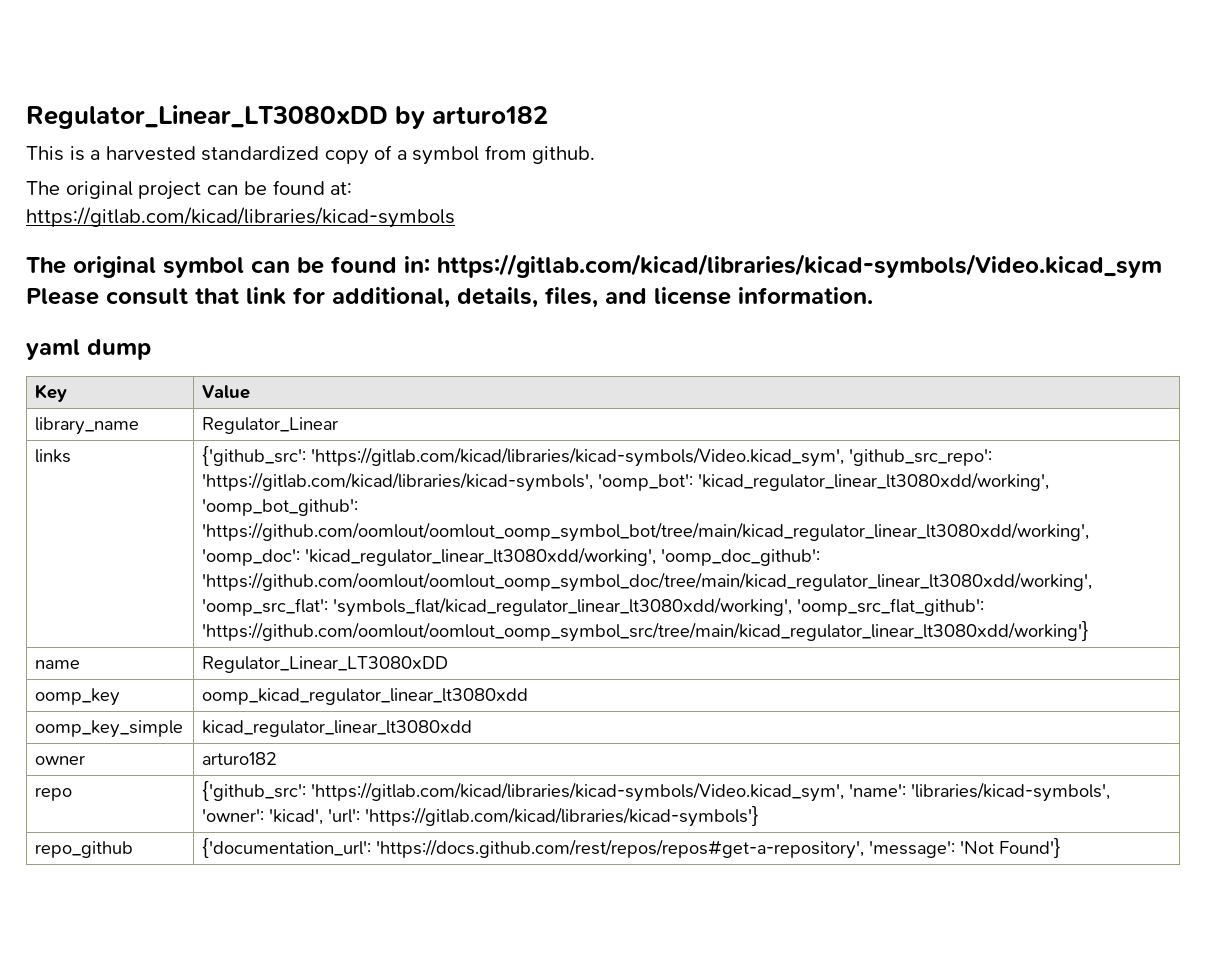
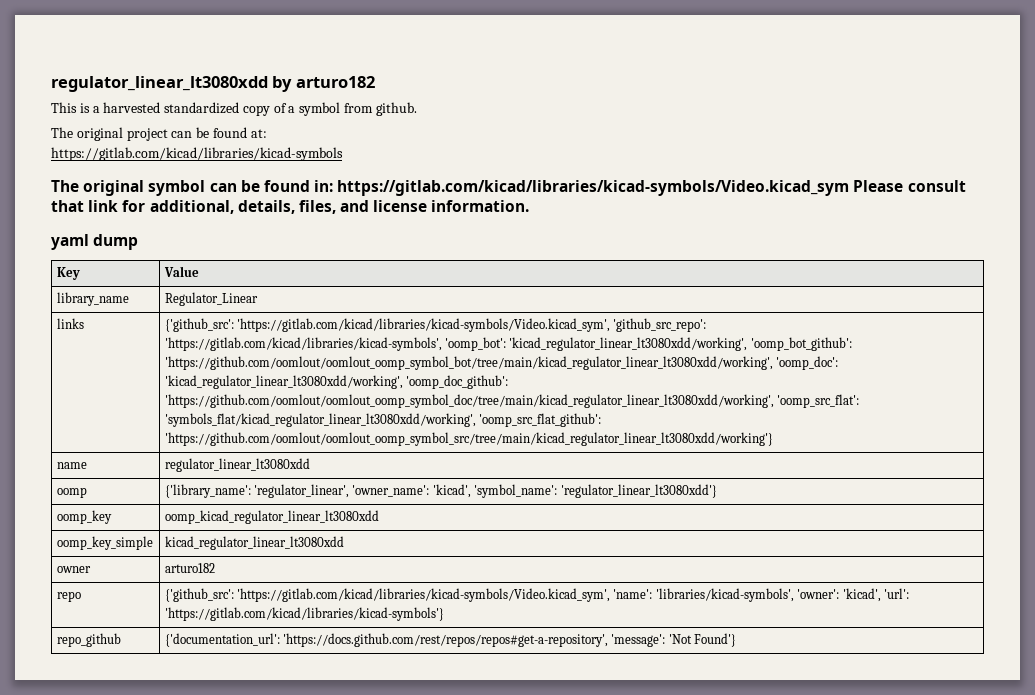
- Regulator_Linear_LT3080xDD by arturo182
+ regulator_linear_lt3080xdd by arturo182
- name | Regulator_Linear_LT3080xDD
+ name | regulator_linear_lt3080xdd
+ oomp | {'library_name': 'regulator_linear', 'owner_name': 'kicad', 'symbol_name': 'regulator_linear_lt3080xdd'}

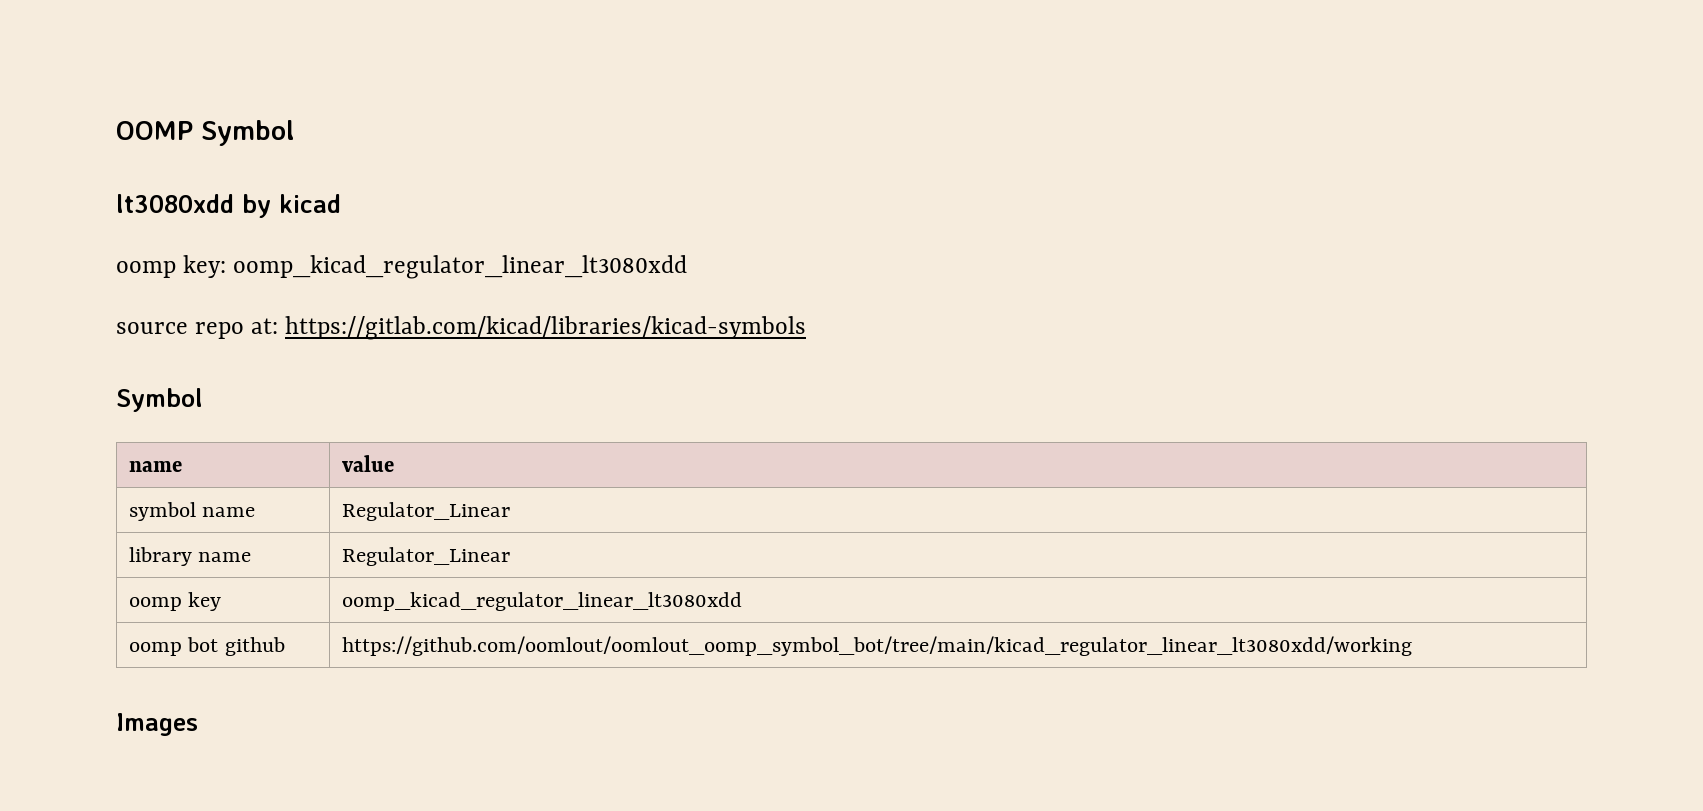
- regulator_linear_lt3080xdd by arturo182
- This is a harvested standardized copy of a symbol from github.
- The original project can be found at:
- https://gitlab.com/kicad/libraries/kicad-symbols
- The original symbol can be found in: https://gitlab.com/kicad/libraries/kicad-symbols/Video.kicad_sym Please consult that link for additional, details, files, and license information.
- yaml dump
- Key | Value
- library_name | Regulator_Linear
- links | {'github_src': 'https://gitlab.com/kicad/libraries/kicad-symbols/Video.kicad_sym', 'github_src_repo': 'https://gitlab.com/kicad/libraries/kicad-symbols', 'oomp_bot': 'kicad_regulator_linear_lt3080xdd/working', 'oomp_bot_github': 'https://github.com/oomlout/oomlout_oomp_symbol_bot/tree/main/kicad_regulator_linear_lt3080xdd/working', 'oomp_doc': 'kicad_regulator_linear_lt3080xdd/working', 'oomp_doc_github': 'https://github.com/oomlout/oomlout_oomp_symbol_doc/tree/main/kicad_regulator_linear_lt3080xdd/working', 'oomp_src_flat': 'symbols_flat/kicad_regulator_linear_lt3080xdd/working', 'oomp_src_flat_github': 'https://github.com/oomlout/oomlout_oomp_symbol_src/tree/main/kicad_regulator_linear_lt3080xdd/working'}
- name | regulator_linear_lt3080xdd
- oomp | {'library_name': 'regulator_linear', 'owner_name': 'kicad', 'symbol_name': 'regulator_linear_lt3080xdd'}
- oomp_key | oomp_kicad_regulator_linear_lt3080xdd
- oomp_key_simple | kicad_regulator_linear_lt3080xdd
- owner | arturo182
- repo | {'github_src': 'https://gitlab.com/kicad/libraries/kicad-symbols/Video.kicad_sym', 'name': 'libraries/kicad-symbols', 'owner': 'kicad', 'url': 'https://gitlab.com/kicad/libraries/kicad-symbols'}
- repo_github | {'documentation_url': 'https://docs.github.com/rest/repos/repos#get-a-repository', 'message': 'Not Found'}
+ OOMP Symbol
+ lt3080xdd by kicad
+ oomp key: oomp_kicad_regulator_linear_lt3080xdd
+ source repo at: https://gitlab.com/kicad/libraries/kicad-symbols
+ Symbol
+ name | value
+ symbol name | Regulator_Linear
+ library name | Regulator_Linear
+ oomp key | oomp_kicad_regulator_linear_lt3080xdd
+ oomp bot github | https://github.com/oomlout/oomlout_oomp_symbol_bot/tree/main/kicad_regulator_linear_lt3080xdd/working
+ Images

